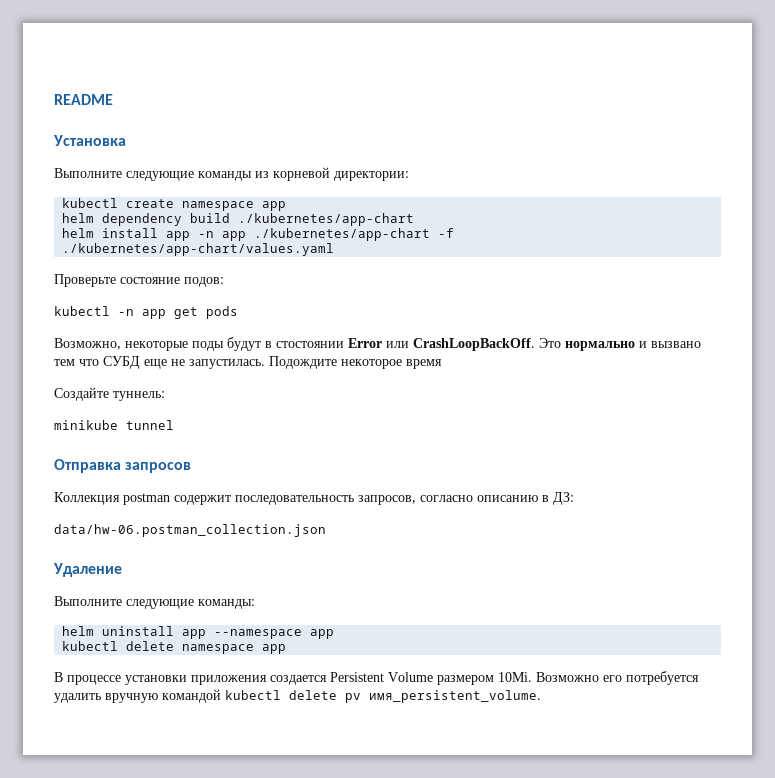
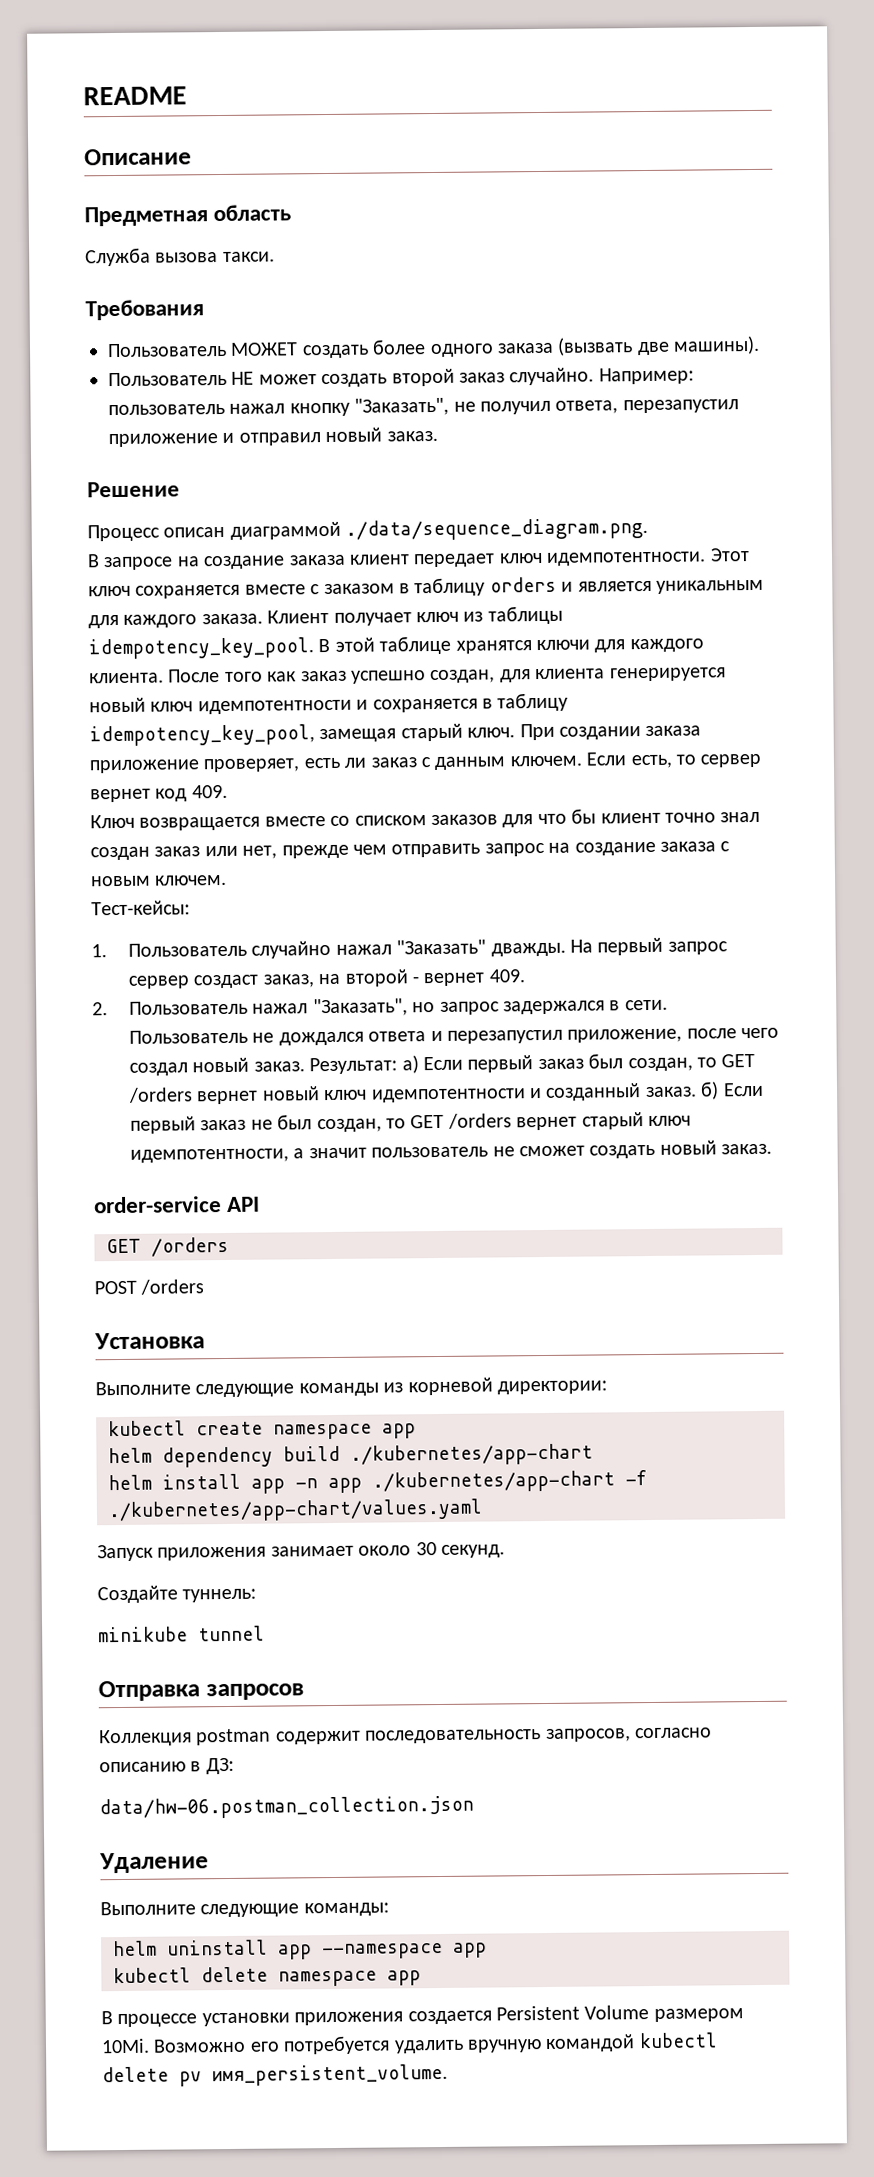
+ Описание
+ Предметная область
+ Служба вызова такси.
+ Требования
+ Пользователь МОЖЕТ создать более одного заказа (вызвать две машины).
+ Пользователь НЕ может создать второй заказ случайно. Например: пользователь нажал кнопку "Заказать", не получил ответа, перезапустил приложение и отправил новый заказ.
+ Решение
+ Процесс описан диаграммой ./data/sequence_diagram.png.
+ В запросе на создание заказа клиент передает ключ идемпотентности. Этот ключ сохраняется вместе с заказом в таблицу orders и является уникальным для каждого заказа. Клиент получает ключ из таблицы idempotency_key_pool. В этой таблице хранятся ключи для каждого клиента. После того как заказ успешно создан, для клиента генерируется новый ключ идемпотентности и сохраняется в таблицу idempotency_key_pool, замещая старый ключ. При создании заказа приложение проверяет, есть ли заказ с данным ключем. Если есть, то сервер вернет код 409.
+ Ключ возвращается вместе со списком заказов для что бы клиент точно знал создан заказ или нет, прежде чем отправить запрос на создание заказа с новым ключем.
+ Тест-кейсы:
+ 1. Пользователь случайно нажал "Заказать" дважды. На первый запрос сервер создаст заказ, на второй - вернет 409.
+ 2. Пользователь нажал "Заказать", но запрос задержался в сети. Пользователь не дождался ответа и перезапустил приложение, после чего создал новый заказ. Результат: а) Если первый заказ был создан, то GET /orders вернет новый ключ идемпотентности и созданный заказ. б) Если первый заказ не был создан, то GET /orders вернет старый ключ идемпотентности, а значит пользователь не сможет создать новый заказ.
+ order-service API
+ GET /orders
+ POST /orders
- Проверьте состояние подов:
- kubectl -n app get pods
- Возможно, некоторые поды будут в стостоянии Error или CrashLoopBackOff. Это нормально и вызвано тем что СУБД еще не запустилась. Подождите некоторое время
+ Запуск приложения занимает около 30 секунд.

